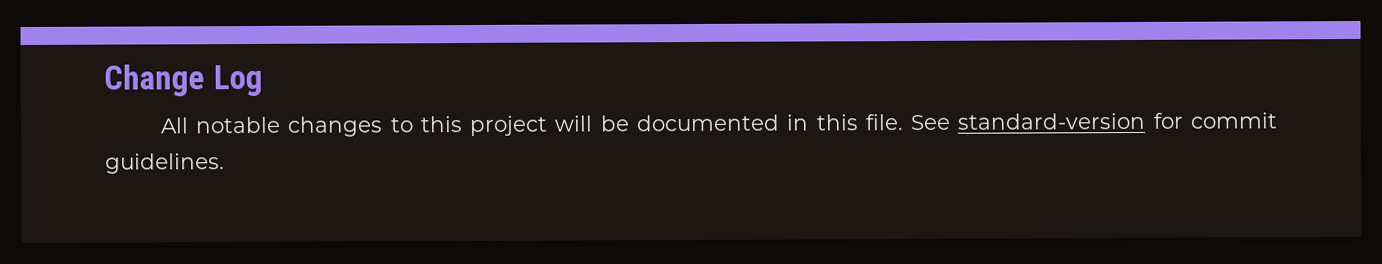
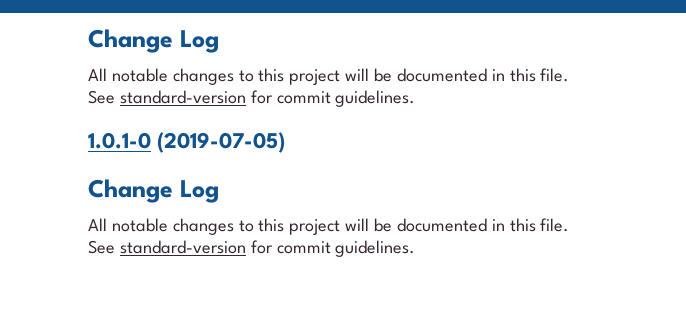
+ 1.0.1-0 (2019-07-05)
+ Change Log
+ All notable changes to this project will be documented in this file. See standard-version for commit guidelines.

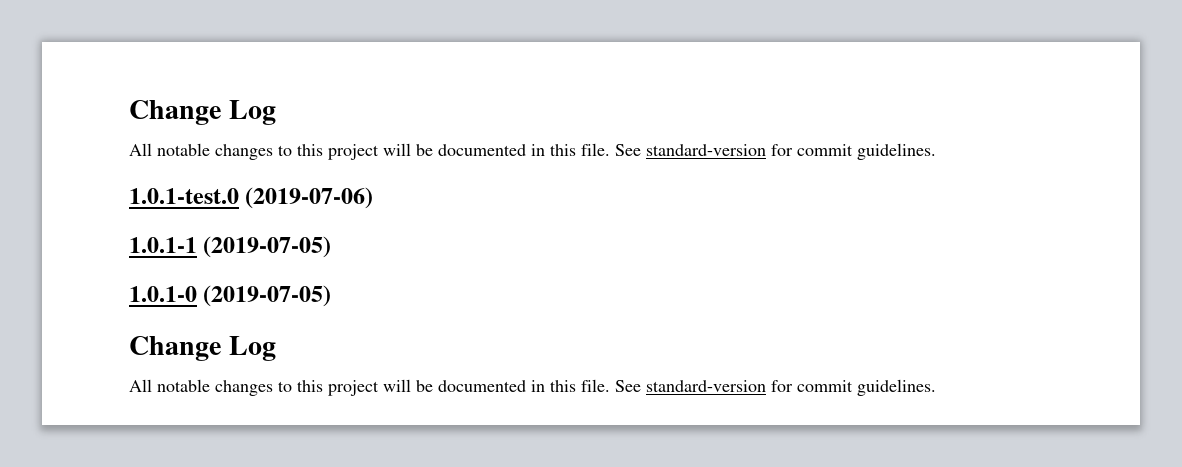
+ 1.0.1-test.0 (2019-07-06)
+ 1.0.1-1 (2019-07-05)

